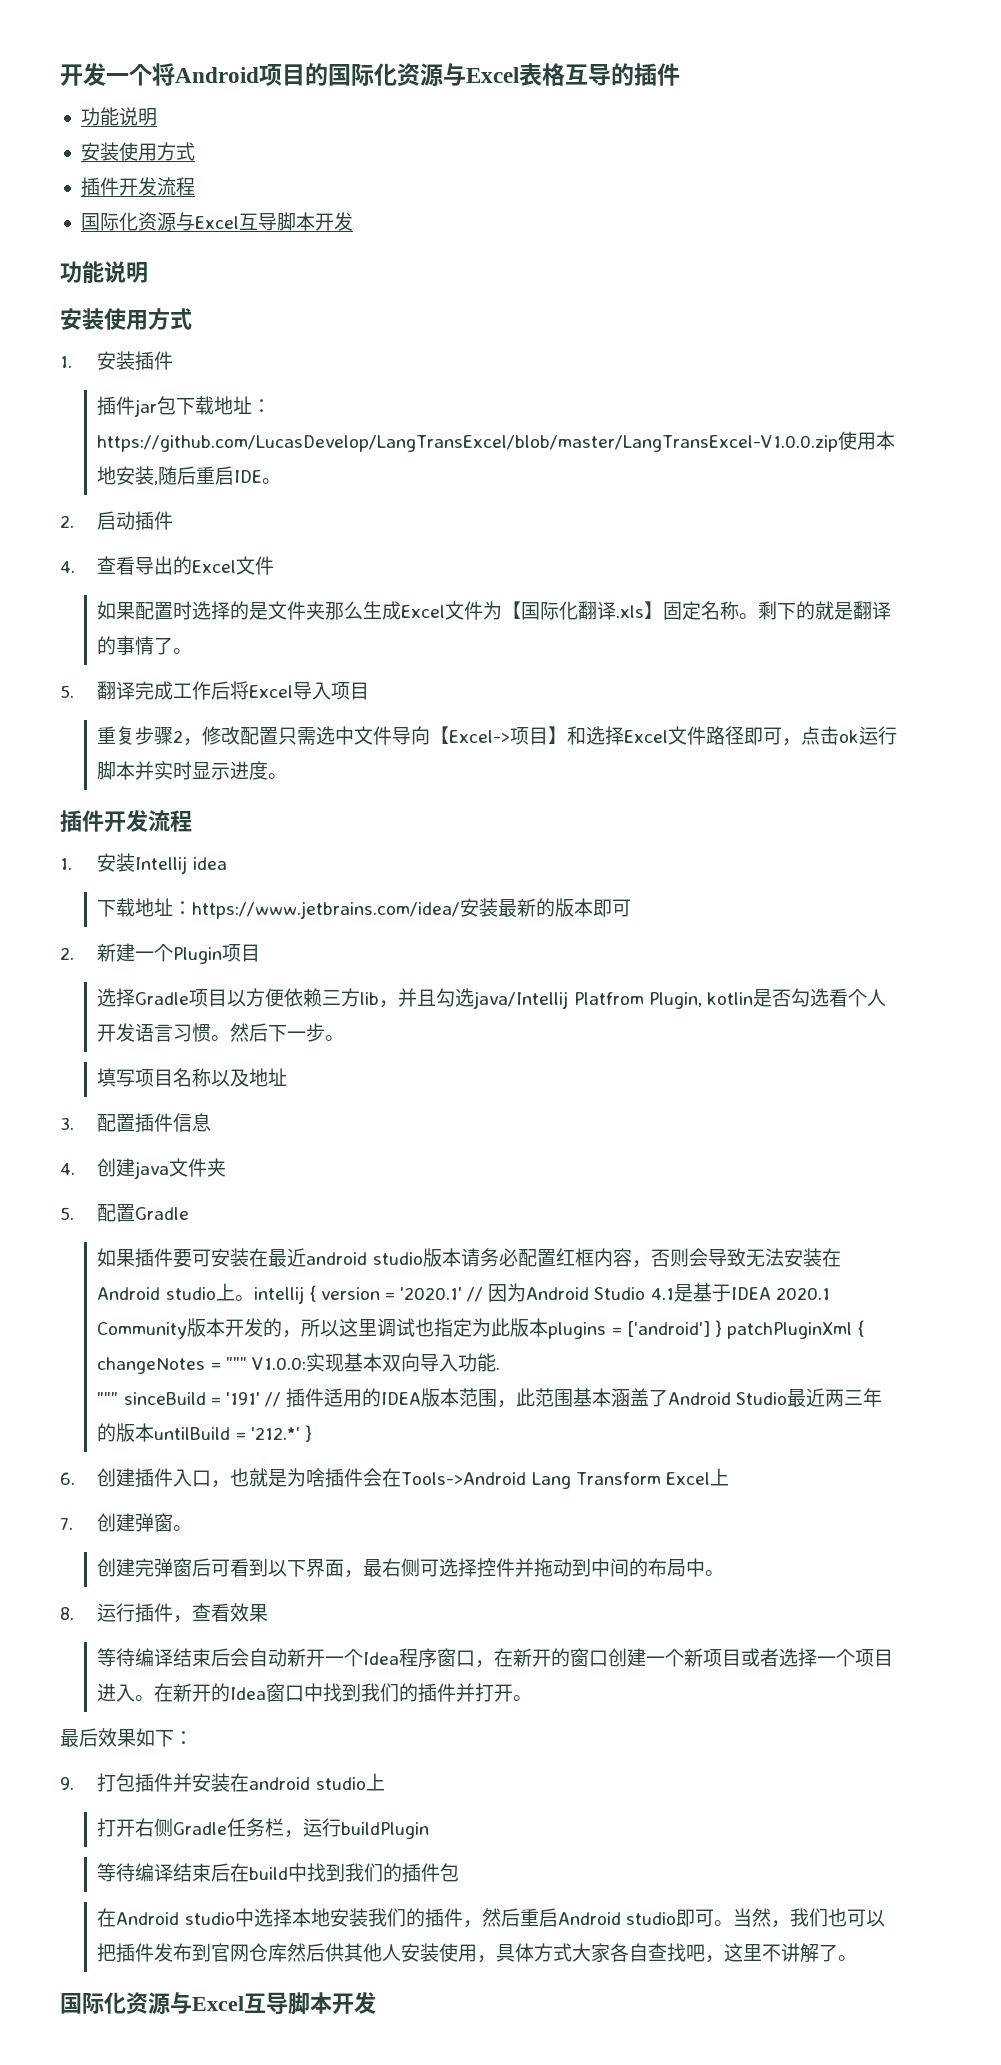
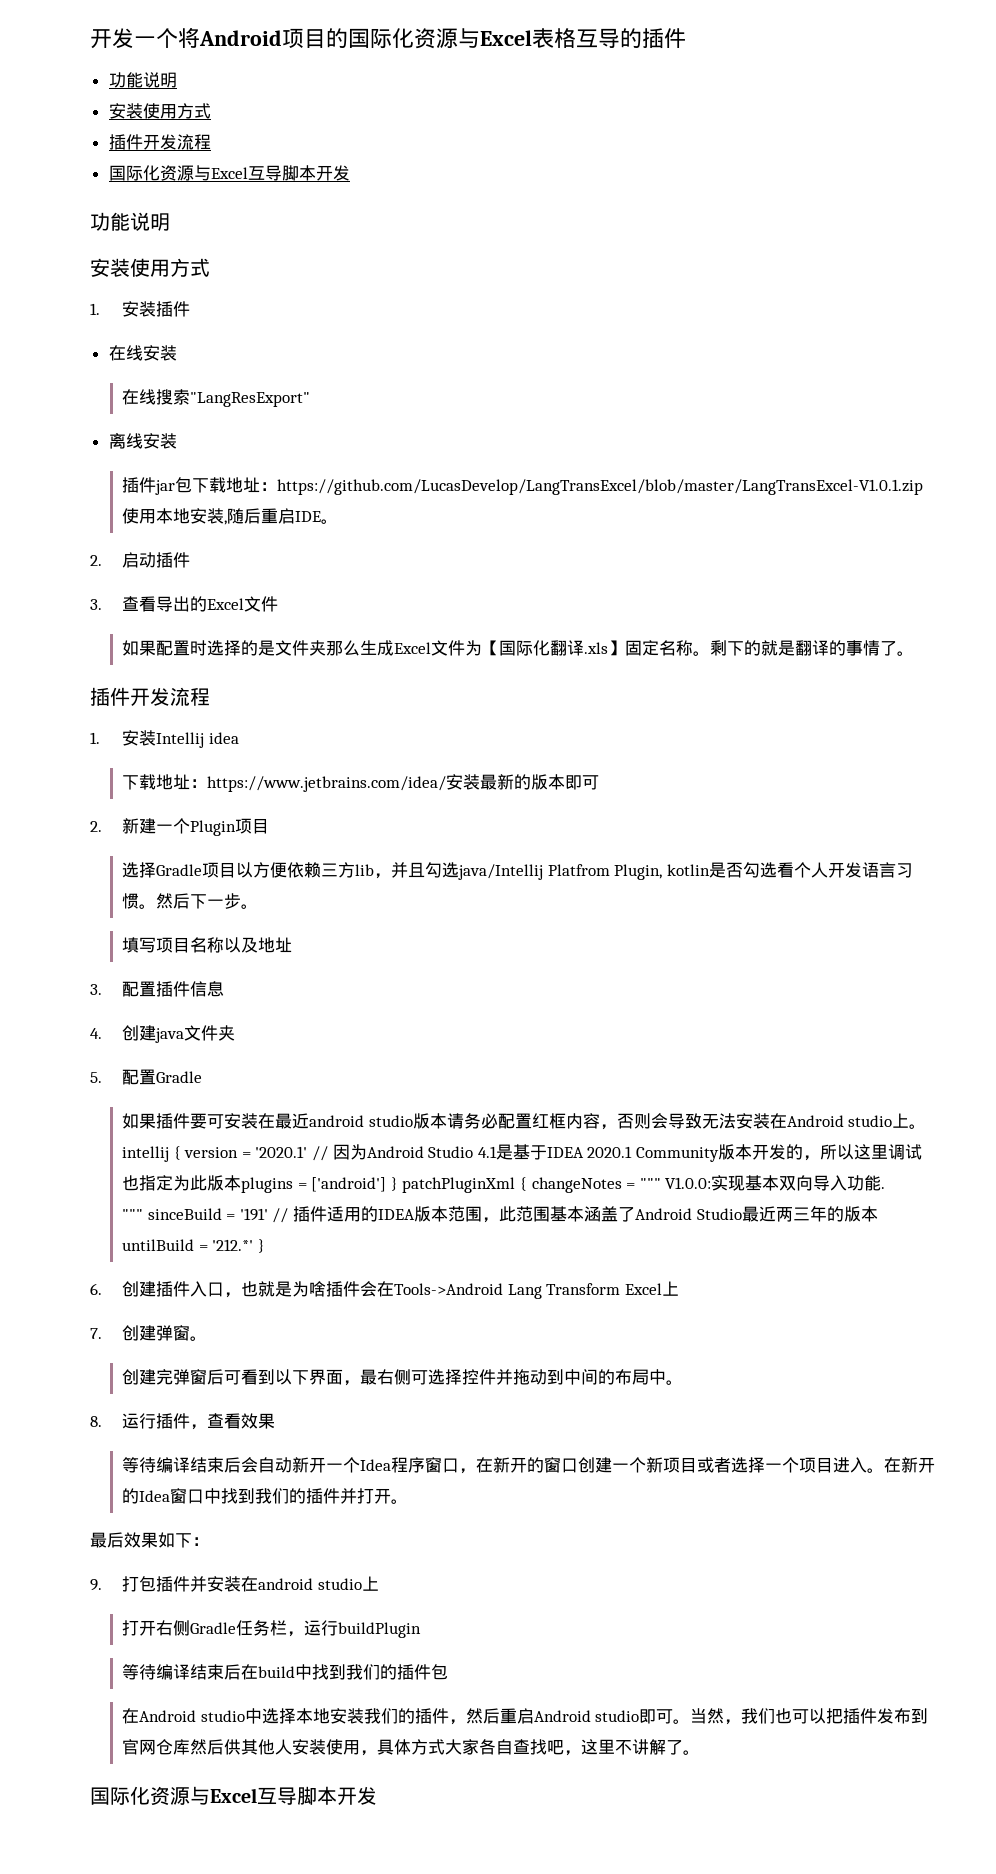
+ 在线安装
+ 在线搜索"LangResExport"
+ 离线安装
- 插件jar包下载地址：https://github.com/LucasDevelop/LangTransExcel/blob/master/LangTransExcel-V1.0.0.zip使用本地安装,随后重启IDE。
+ 插件jar包下载地址：https://github.com/LucasDevelop/LangTransExcel/blob/master/LangTransExcel-V1.0.1.zip使用本地安装,随后重启IDE。
- 4.查看导出的Excel文件
+ 3.查看导出的Excel文件
- 5.翻译完成工作后将Excel导入项目
- 重复步骤2，修改配置只需选中文件导向【Excel->项目】和选择Excel文件路径即可，点击ok运行脚本并实时显示进度。

